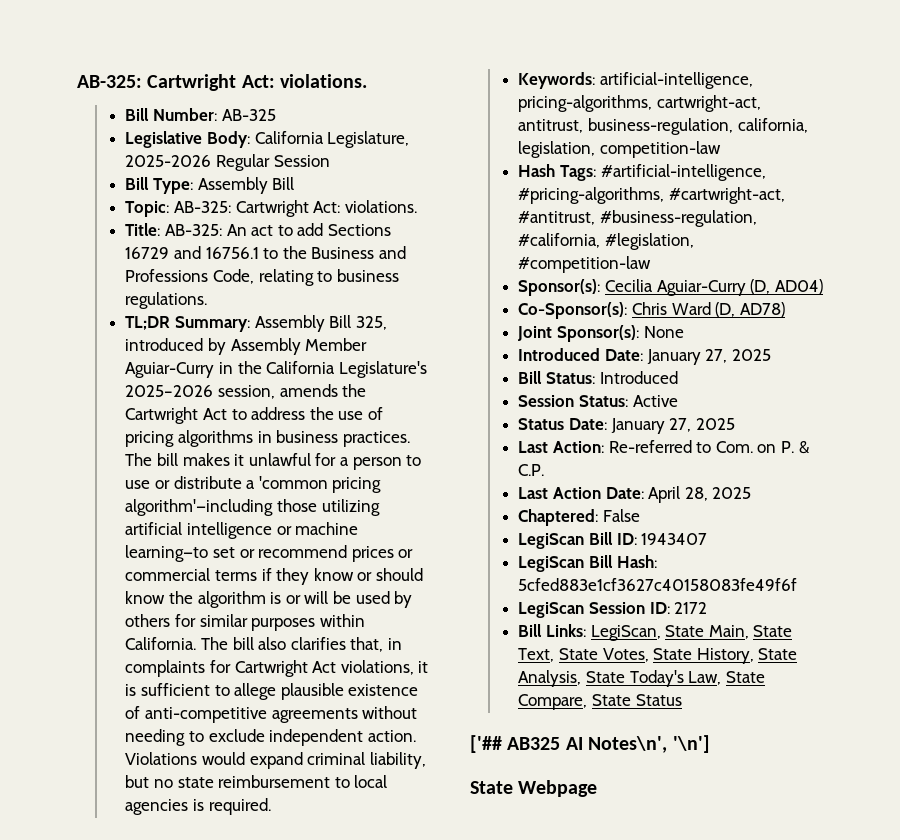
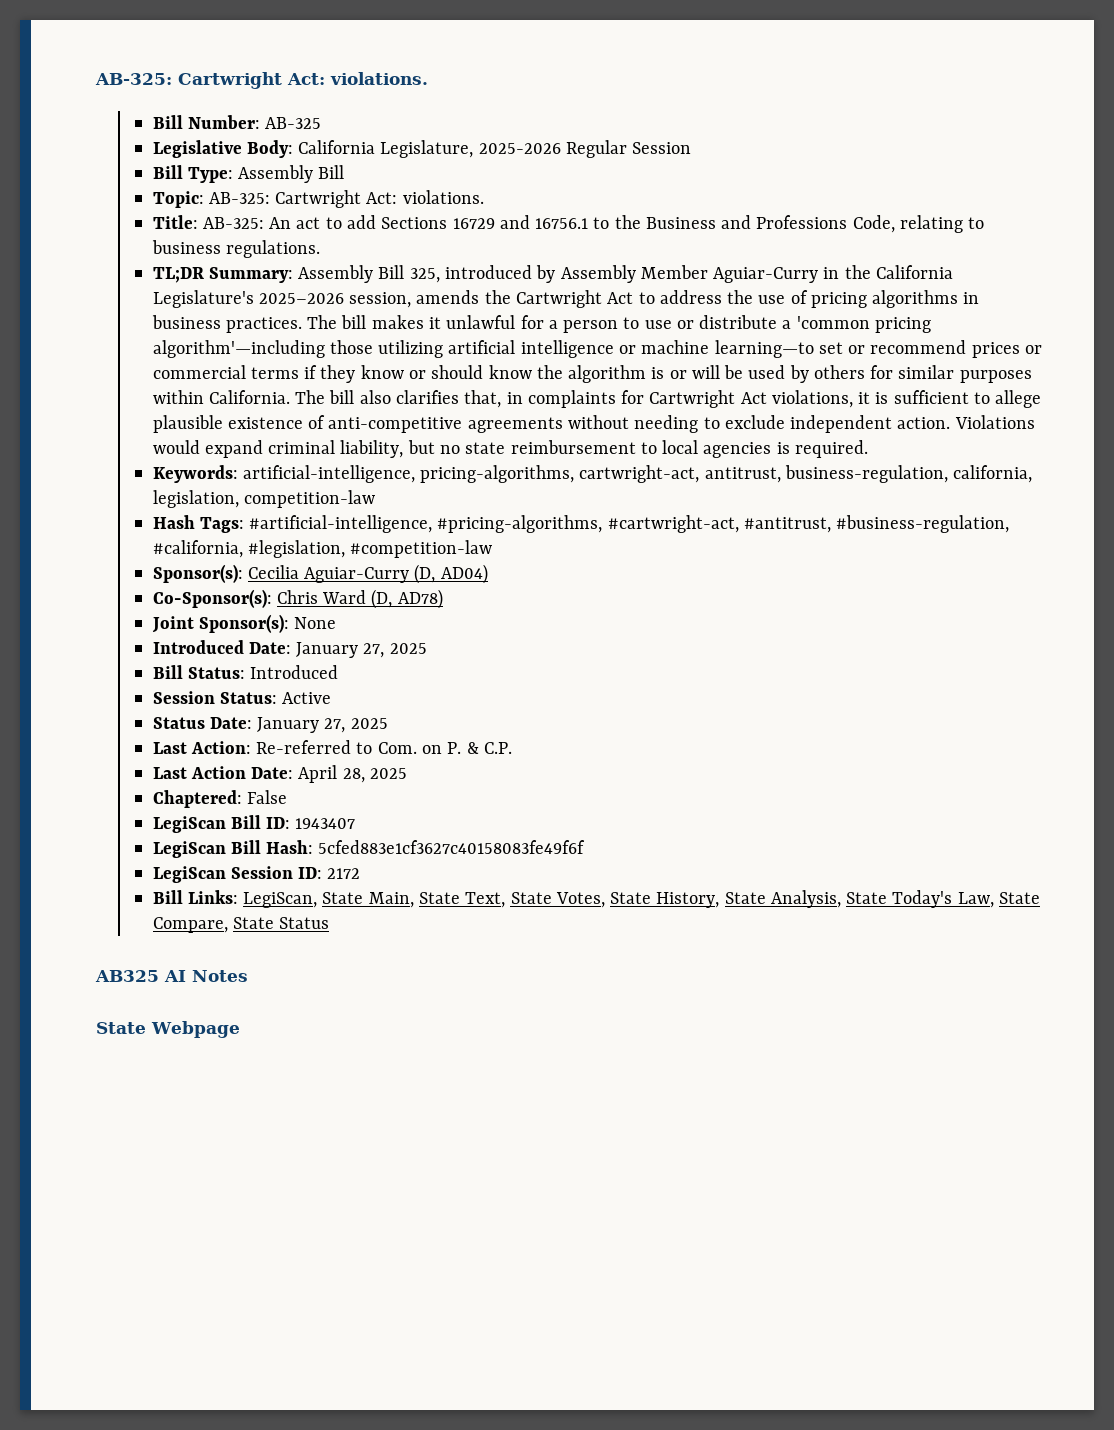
- ['## AB325 AI Notes\n', '\n']
+ AB325 AI Notes

